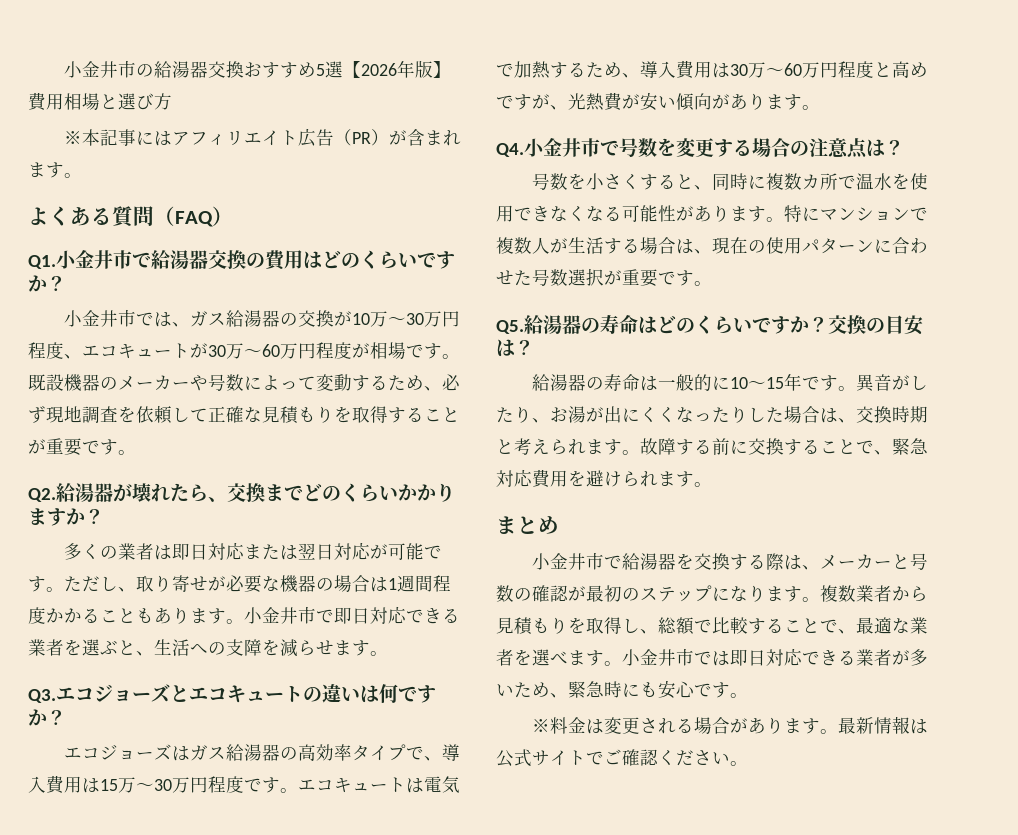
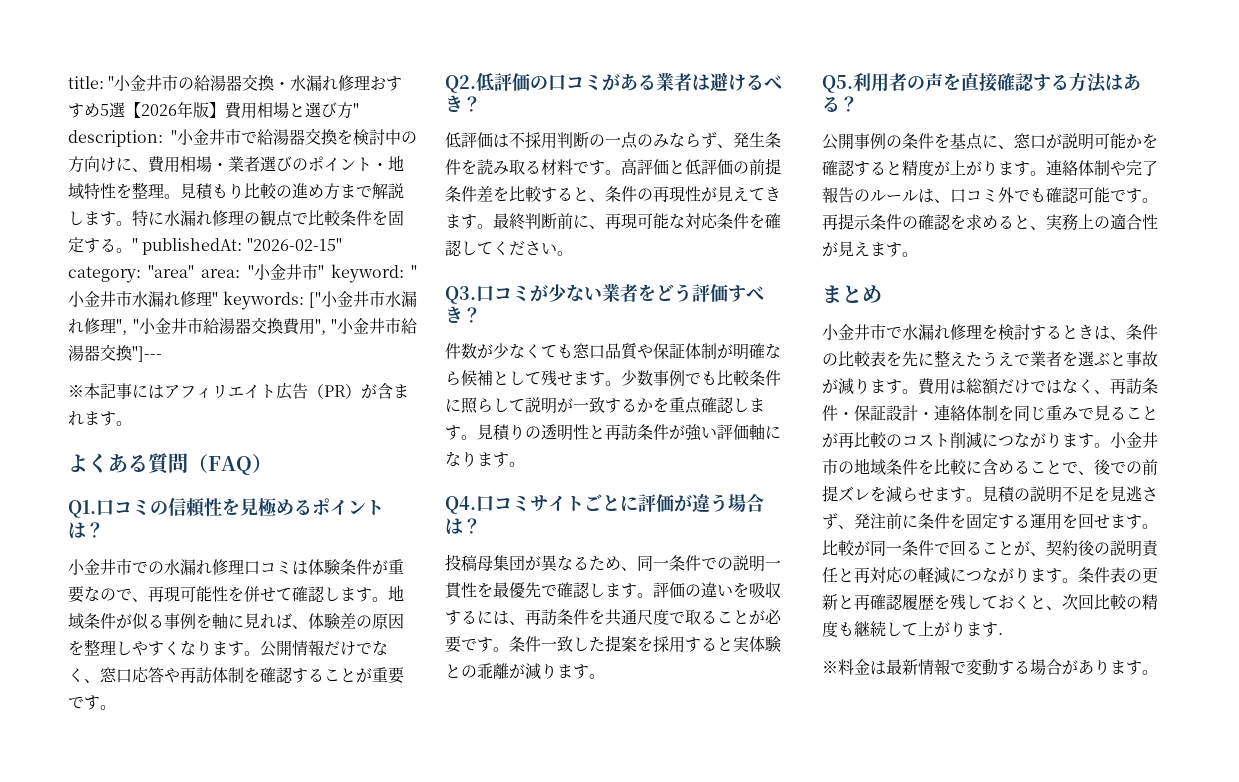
- 小金井市の給湯器交換おすすめ5選【2026年版】費用相場と選び方
+ title: "小金井市の給湯器交換・水漏れ修理おすすめ5選【2026年版】費用相場と選び方" description: "小金井市で給湯器交換を検討中の方向けに、費用相場・業者選びのポイント・地域特性を整理。見積もり比較の進め方まで解説します。特に水漏れ修理の観点で比較条件を固定する。" publishedAt: "2026-02-15" category: "area" area: "小金井市" keyword: "小金井市水漏れ修理" keywords: ["小金井市水漏れ修理", "小金井市給湯器交換費用", "小金井市給湯器交換"]---
- Q1.小金井市で給湯器交換の費用はどのくらいですか？
- 小金井市では、ガス給湯器の交換が10万〜30万円程度、エコキュートが30万〜60万円程度が相場です。既設機器のメーカーや号数によって変動するため、必ず現地調査を依頼して正確な見積もりを取得することが重要です。
+ Q1.口コミの信頼性を見極めるポイントは？
+ 小金井市での水漏れ修理口コミは体験条件が重要なので、再現可能性を併せて確認します。地域条件が似る事例を軸に見れば、体験差の原因を整理しやすくなります。公開情報だけでなく、窓口応答や再訪体制を確認することが重要です。
- Q2.給湯器が壊れたら、交換までどのくらいかかりますか？
- 多くの業者は即日対応または翌日対応が可能です。ただし、取り寄せが必要な機器の場合は1週間程度かかることもあります。小金井市で即日対応できる業者を選ぶと、生活への支障を減らせます。
- Q3.エコジョーズとエコキュートの違いは何ですか？
- エコジョーズはガス給湯器の高効率タイプで、導入費用は15万〜30万円程度です。エコキュートは電気で加熱するため、導入費用は30万〜60万円程度と高めですが、光熱費が安い傾向があります。
- Q4.小金井市で号数を変更する場合の注意点は？
- 号数を小さくすると、同時に複数カ所で温水を使用できなくなる可能性があります。特にマンションで複数人が生活する場合は、現在の使用パターンに合わせた号数選択が重要です。
- Q5.給湯器の寿命はどのくらいですか？交換の目安は？
- 給湯器の寿命は一般的に10〜15年です。異音がしたり、お湯が出にくくなったりした場合は、交換時期と考えられます。故障する前に交換することで、緊急対応費用を避けられます。
+ Q2.低評価の口コミがある業者は避けるべき？
+ 低評価は不採用判断の一点のみならず、発生条件を読み取る材料です。高評価と低評価の前提条件差を比較すると、条件の再現性が見えてきます。最終判断前に、再現可能な対応条件を確認してください。
+ Q3.口コミが少ない業者をどう評価すべき？
+ 件数が少なくても窓口品質や保証体制が明確なら候補として残せます。少数事例でも比較条件に照らして説明が一致するかを重点確認します。見積りの透明性と再訪条件が強い評価軸になります。
+ Q4.口コミサイトごとに評価が違う場合は？
+ 投稿母集団が異なるため、同一条件での説明一貫性を最優先で確認します。評価の違いを吸収するには、再訪条件を共通尺度で取ることが必要です。条件一致した提案を採用すると実体験との乖離が減ります。
+ Q5.利用者の声を直接確認する方法はある？
+ 公開事例の条件を基点に、窓口が説明可能かを確認すると精度が上がります。連絡体制や完了報告のルールは、口コミ外でも確認可能です。再提示条件の確認を求めると、実務上の適合性が見えます。
- 小金井市で給湯器を交換する際は、メーカーと号数の確認が最初のステップになります。複数業者から見積もりを取得し、総額で比較することで、最適な業者を選べます。小金井市では即日対応できる業者が多いため、緊急時にも安心です。
+ 小金井市で水漏れ修理を検討するときは、条件の比較表を先に整えたうえで業者を選ぶと事故が減ります。費用は総額だけではなく、再訪条件・保証設計・連絡体制を同じ重みで見ることが再比較のコスト削減につながります。小金井市の地域条件を比較に含めることで、後での前提ズレを減らせます。見積の説明不足を見逃さず、発注前に条件を固定する運用を回せます。比較が同一条件で回ることが、契約後の説明責任と再対応の軽減につながります。条件表の更新と再確認履歴を残しておくと、次回比較の精度も継続して上がります.
- ※料金は変更される場合があります。最新情報は公式サイトでご確認ください。
+ ※料金は最新情報で変動する場合があります。

